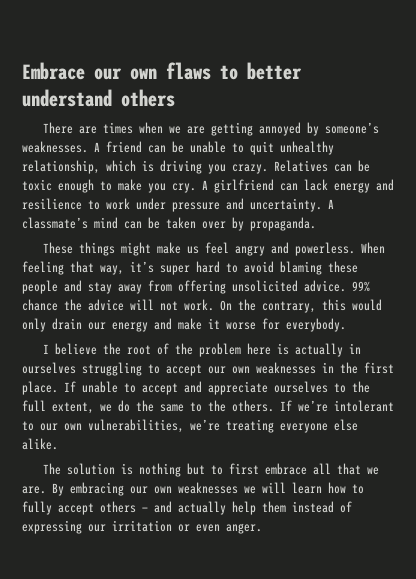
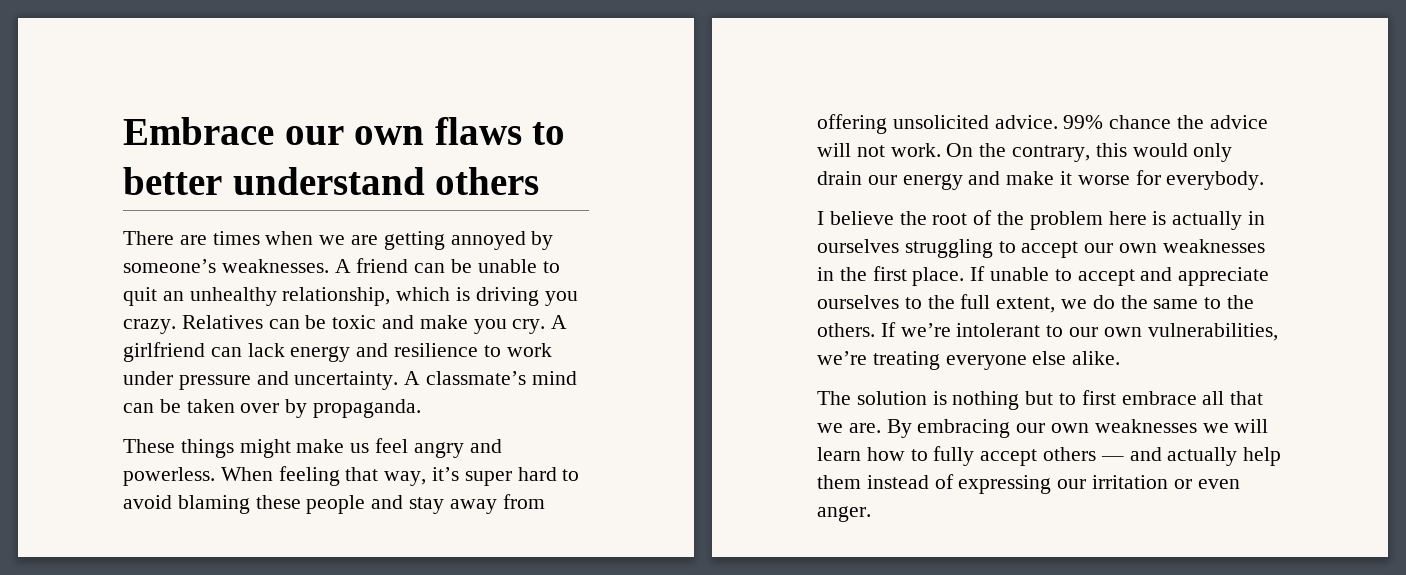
- A friend can be unable to quit unhealthy relationship, which is driving you crazy.
+ A friend can be unable to quit an unhealthy relationship, which is driving you crazy.
- Relatives can be toxic enough to make you cry.
+ Relatives can be toxic and make you cry.

